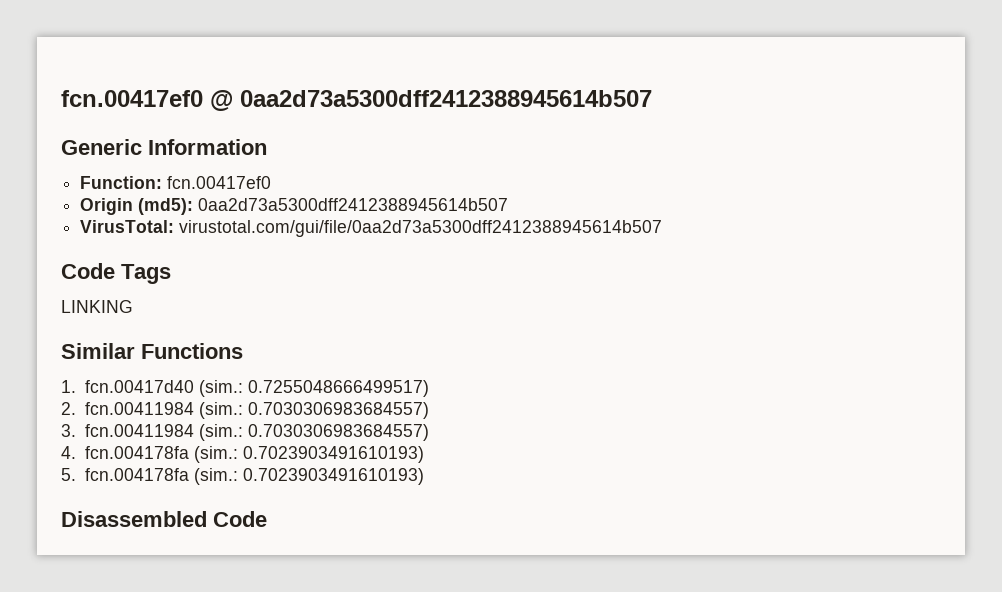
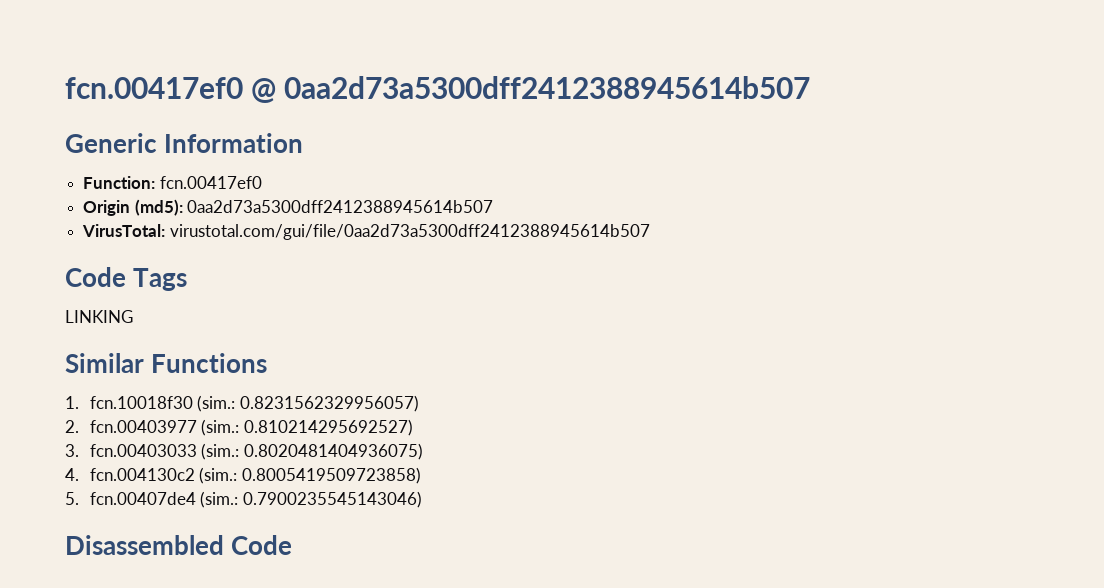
- 1. fcn.00417d40 (sim.: 0.7255048666499517)
- 2. fcn.00411984 (sim.: 0.7030306983684557)
- 3. fcn.00411984 (sim.: 0.7030306983684557)
- 4. fcn.004178fa (sim.: 0.7023903491610193)
- 5. fcn.004178fa (sim.: 0.7023903491610193)
+ 1. fcn.10018f30 (sim.: 0.8231562329956057)
+ 2. fcn.00403977 (sim.: 0.810214295692527)
+ 3. fcn.00403033 (sim.: 0.8020481404936075)
+ 4. fcn.004130c2 (sim.: 0.8005419509723858)
+ 5. fcn.00407de4 (sim.: 0.7900235545143046)

